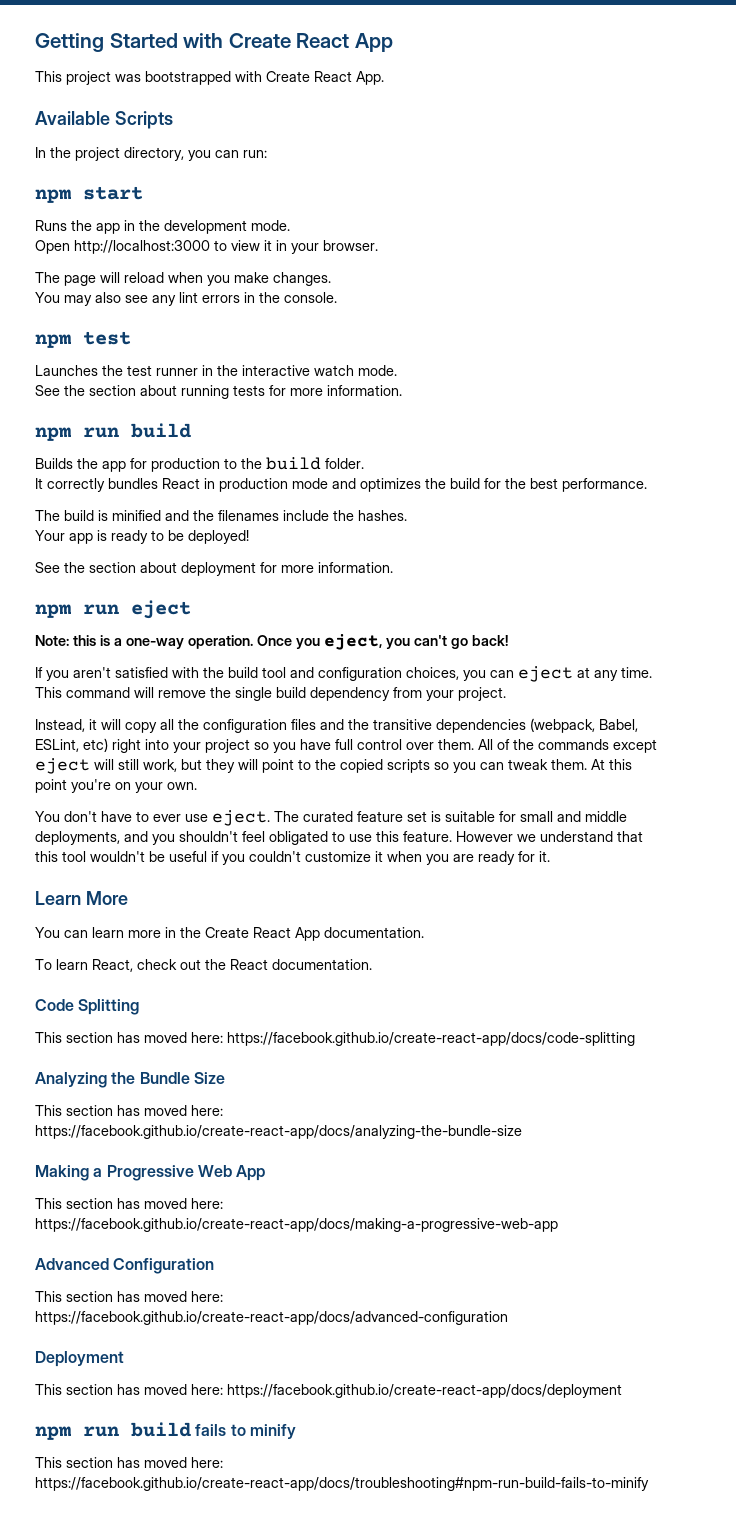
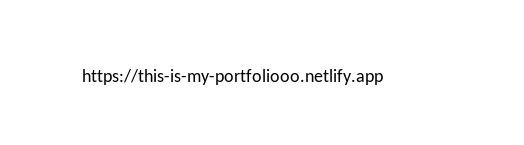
- Getting Started with Create React App
- This project was bootstrapped with Create React App.
- Available Scripts
- In the project directory, you can run:
- npm start
- Runs the app in the development mode.
- Open http://localhost:3000 to view it in your browser.
- The page will reload when you make changes.
- You may also see any lint errors in the console.
- npm test
- Launches the test runner in the interactive watch mode.
- See the section about running tests for more information.
- npm run build
- Builds the app for production to the build folder.
- It correctly bundles React in production mode and optimizes the build for the best performance.
- The build is minified and the filenames include the hashes.
- Your app is ready to be deployed!
- See the section about deployment for more information.
- npm run eject
- Note: this is a one-way operation. Once you eject, you can't go back!
- If you aren't satisfied with the build tool and configuration choices, you can eject at any time. This command will remove the single build dependency from your project.
- Instead, it will copy all the configuration files and the transitive dependencies (webpack, Babel, ESLint, etc) right into your project so you have full control over them. All of the commands except eject will still work, but they will point to the copied scripts so you can tweak them. At this point you're on your own.
- You don't have to ever use eject. The curated feature set is suitable for small and middle deployments, and you shouldn't feel obligated to use this feature. However we understand that this tool wouldn't be useful if you couldn't customize it when you are ready for it.
- Learn More
- You can learn more in the Create React App documentation.
- To learn React, check out the React documentation.
- Code Splitting
- This section has moved here: https://facebook.github.io/create-react-app/docs/code-splitting
- Analyzing the Bundle Size
- This section has moved here: https://facebook.github.io/create-react-app/docs/analyzing-the-bundle-size
- Making a Progressive Web App
- This section has moved here: https://facebook.github.io/create-react-app/docs/making-a-progressive-web-app
- Advanced Configuration
- This section has moved here: https://facebook.github.io/create-react-app/docs/advanced-configuration
- Deployment
- This section has moved here: https://facebook.github.io/create-react-app/docs/deployment
- npm run build fails to minify
- This section has moved here: https://facebook.github.io/create-react-app/docs/troubleshooting#npm-run-build-fails-to-minify
+ https://this-is-my-portfoliooo.netlify.app

